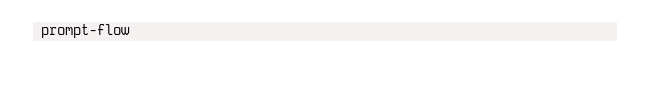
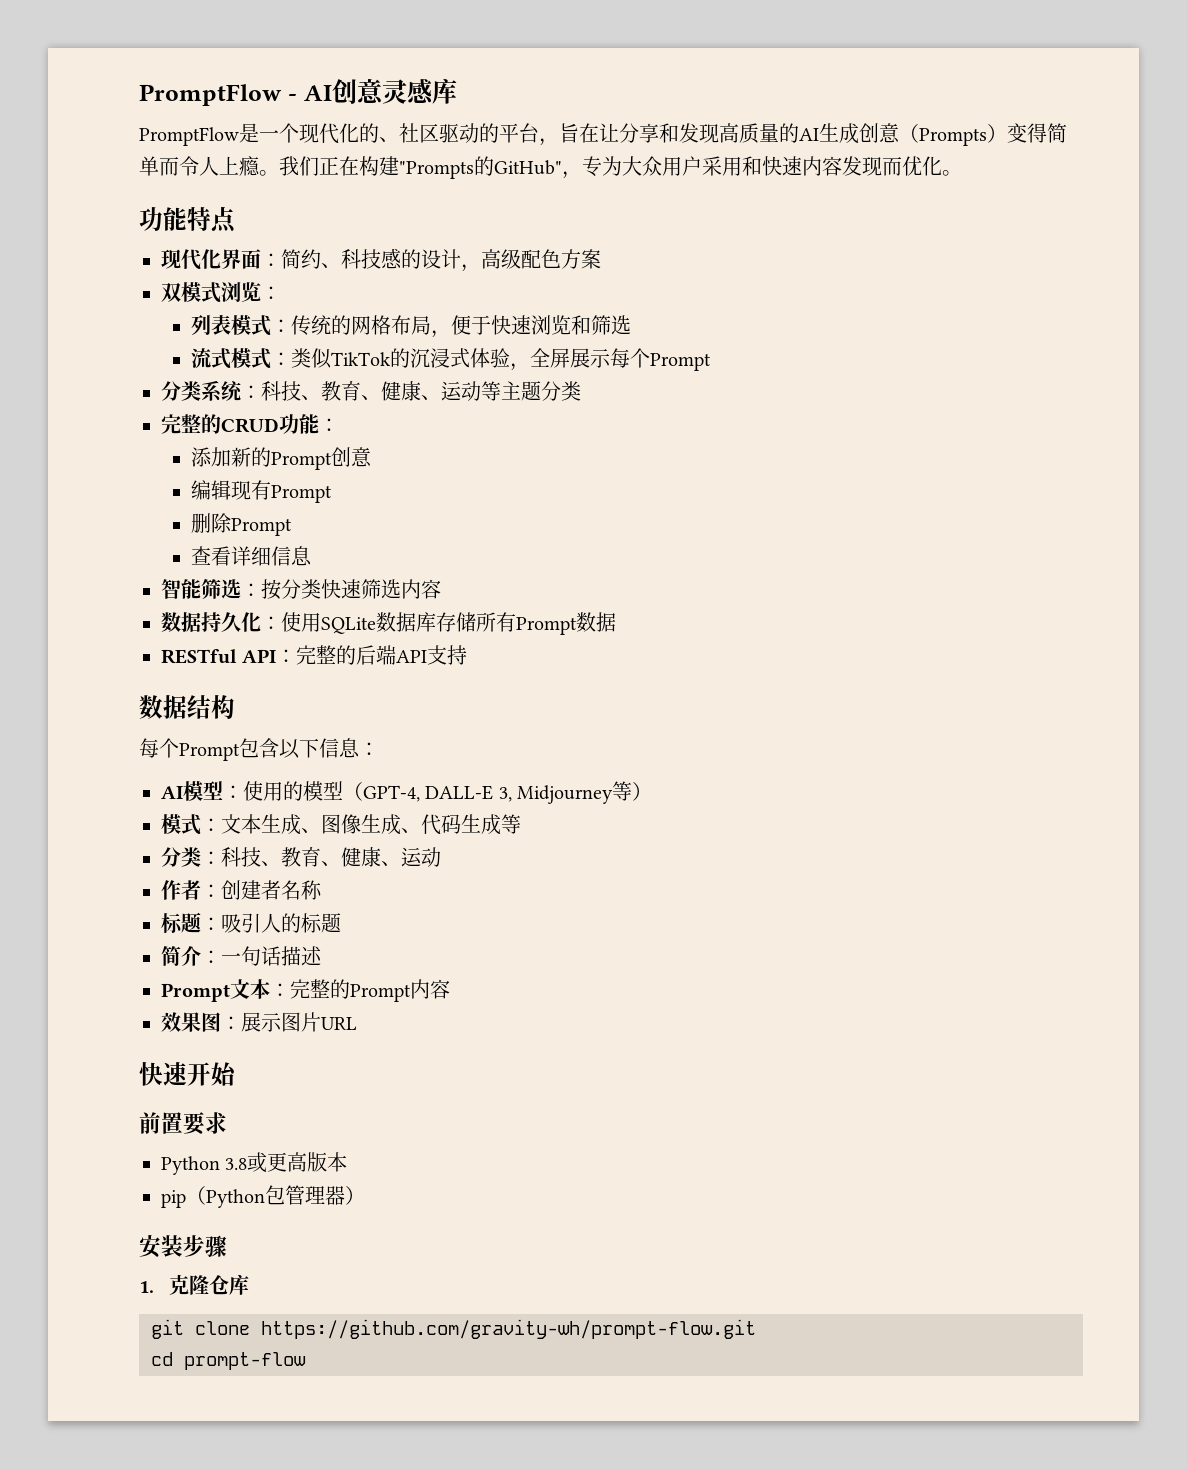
- prompt-flow
+ PromptFlow - AI创意灵感库
+ PromptFlow是一个现代化的、社区驱动的平台，旨在让分享和发现高质量的AI生成创意（Prompts）变得简单而令人上瘾。我们正在构建"Prompts的GitHub"，专为大众用户采用和快速内容发现而优化。
+ 功能特点
+ 现代化界面：简约、科技感的设计，高级配色方案
+ 双模式浏览：
+ 列表模式：传统的网格布局，便于快速浏览和筛选
+ 流式模式：类似TikTok的沉浸式体验，全屏展示每个Prompt
+ 分类系统：科技、教育、健康、运动等主题分类
+ 完整的CRUD功能：
+ 添加新的Prompt创意
+ 编辑现有Prompt
+ 删除Prompt
+ 查看详细信息
+ 智能筛选：按分类快速筛选内容
+ 数据持久化：使用SQLite数据库存储所有Prompt数据
+ RESTful API：完整的后端API支持
+ 数据结构
+ 每个Prompt包含以下信息：
+ AI模型：使用的模型（GPT-4, DALL-E 3, Midjourney等）
+ 模式：文本生成、图像生成、代码生成等
+ 分类：科技、教育、健康、运动
+ 作者：创建者名称
+ 标题：吸引人的标题
+ 简介：一句话描述
+ Prompt文本：完整的Prompt内容
+ 效果图：展示图片URL
+ 快速开始
+ 前置要求
+ Python 3.8或更高版本
+ pip（Python包管理器）
+ 安装步骤
+ 1.克隆仓库
+ git clone https://github.com/gravity-wh/prompt-flow.git
+ cd prompt-flow

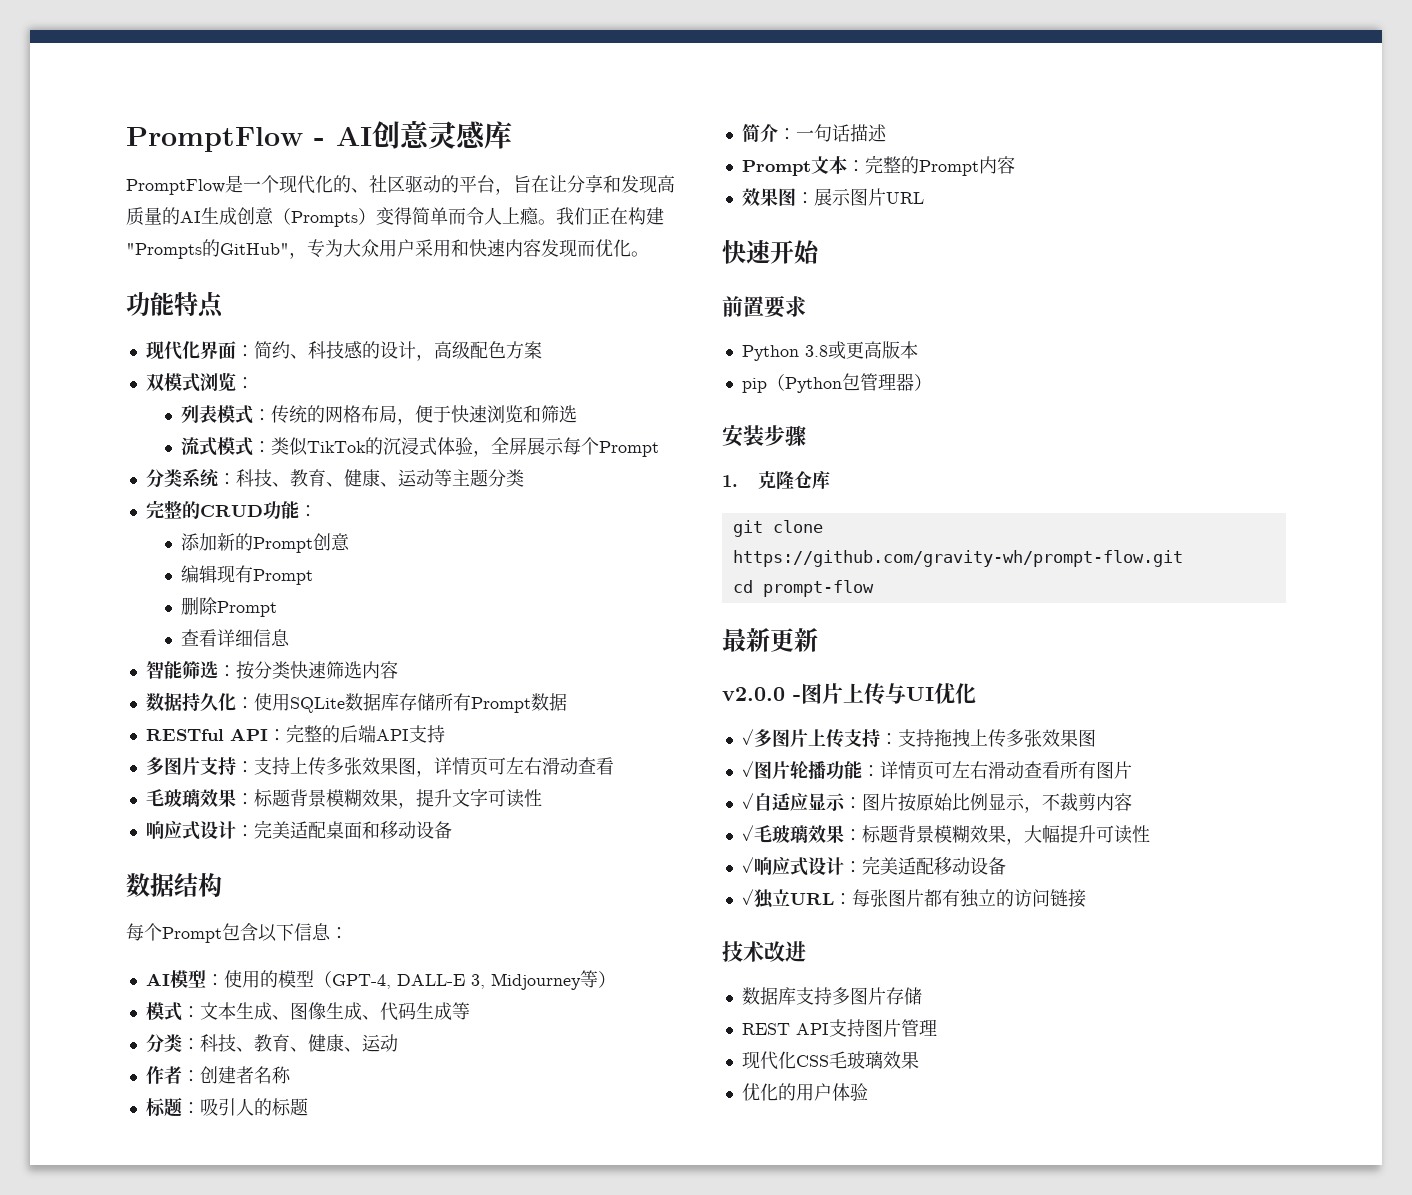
+ 多图片支持：支持上传多张效果图，详情页可左右滑动查看
+ 毛玻璃效果：标题背景模糊效果，提升文字可读性
+ 响应式设计：完美适配桌面和移动设备
+ 最新更新
+ v2.0.0 -图片上传与UI优化
+ ✓多图片上传支持：支持拖拽上传多张效果图
+ ✓图片轮播功能：详情页可左右滑动查看所有图片
+ ✓自适应显示：图片按原始比例显示，不裁剪内容
+ ✓毛玻璃效果：标题背景模糊效果，大幅提升可读性
+ ✓响应式设计：完美适配移动设备
+ ✓独立URL：每张图片都有独立的访问链接
+ 技术改进
+ 数据库支持多图片存储
+ REST API支持图片管理
+ 现代化CSS毛玻璃效果
+ 优化的用户体验

